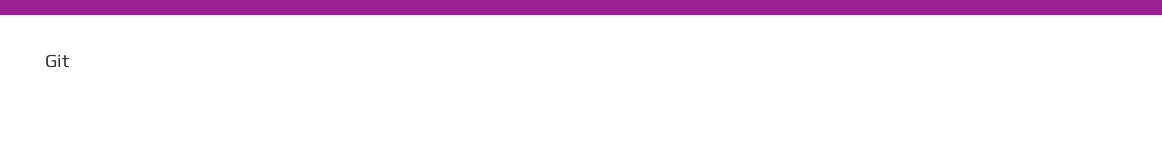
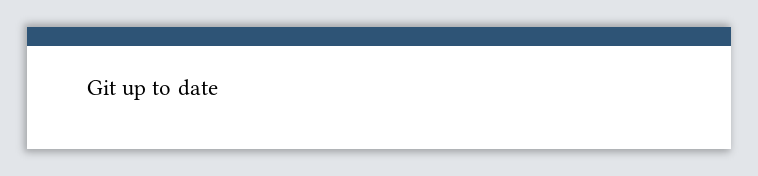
- Git
+ Git up to date

